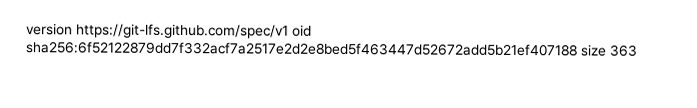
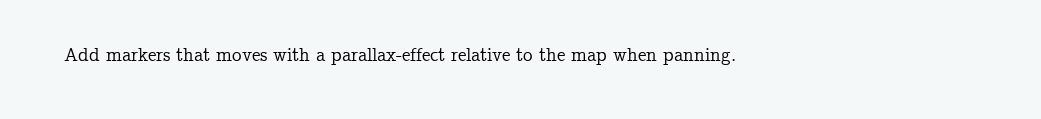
- version https://git-lfs.github.com/spec/v1 oid sha256:6f52122879dd7f332acf7a2517e2d2e8bed5f463447d52672add5b21ef407188 size 363
+ Add markers that moves with a parallax-effect relative to the map when panning.

